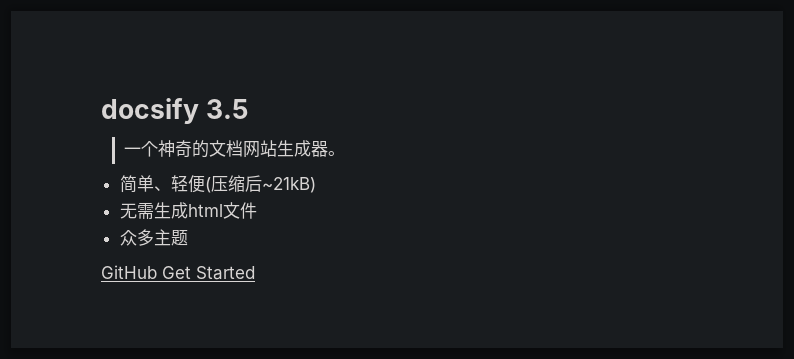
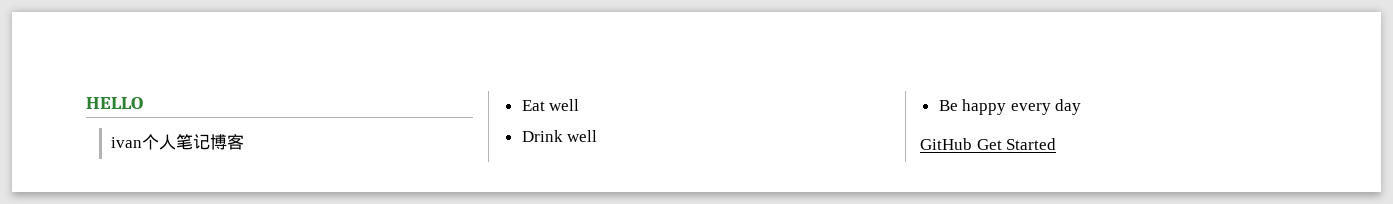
- docsify 3.5
- 一个神奇的文档网站生成器。
- 简单、轻便(压缩后~21kB)
- 无需生成html文件
- 众多主题
+ HELLO
+ ivan个人笔记博客
+ Eat well
+ Drink well
+ Be happy every day

